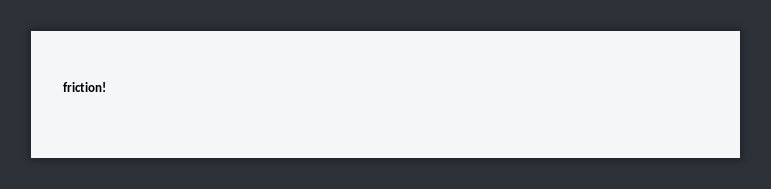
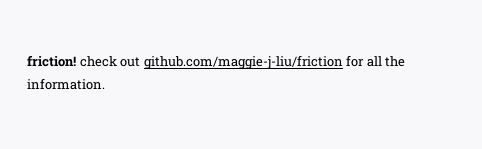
- friction!
+ friction! check out github.com/maggie-j-liu/friction for all the information.

